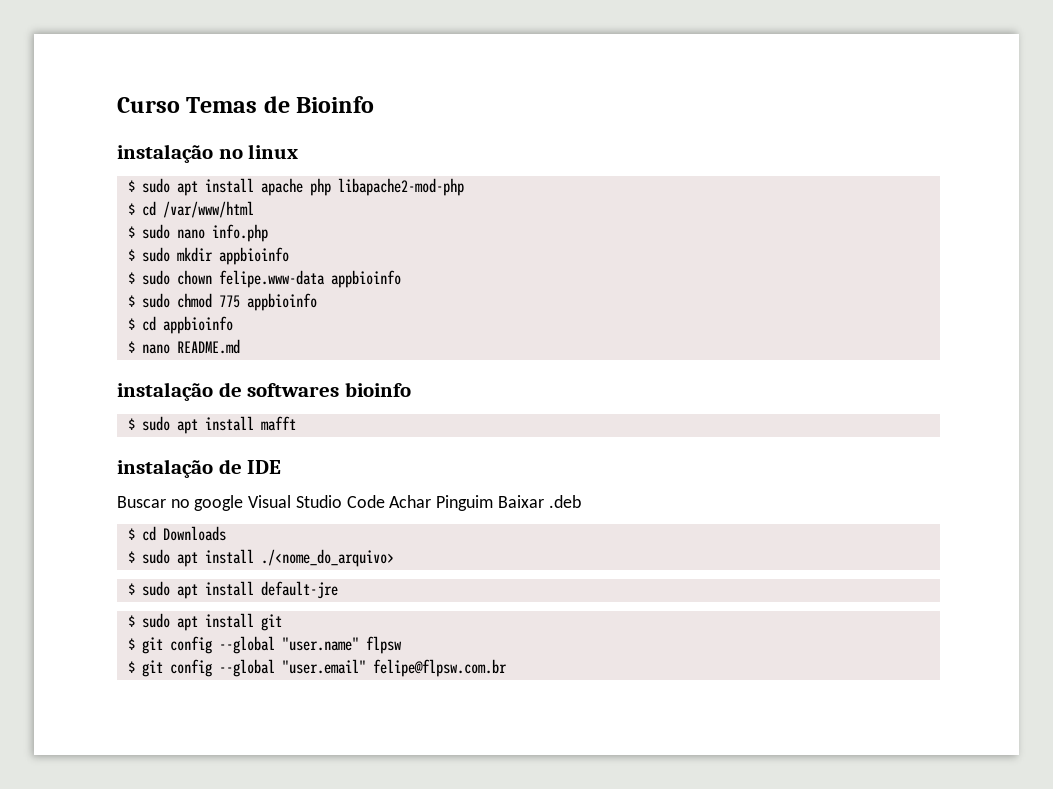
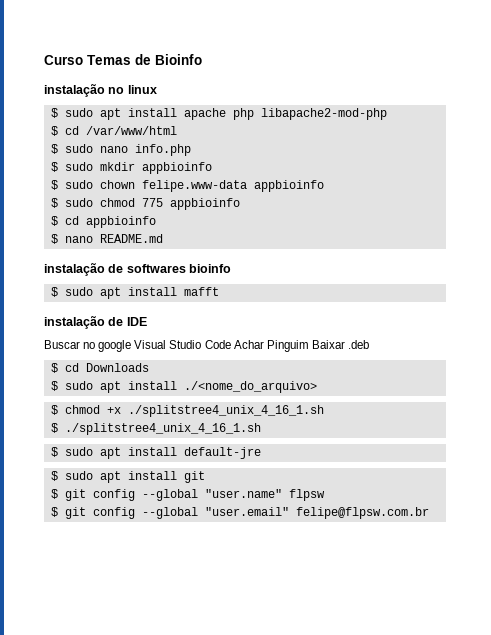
+ $ chmod +x ./splitstree4_unix_4_16_1.sh
+ $ ./splitstree4_unix_4_16_1.sh

